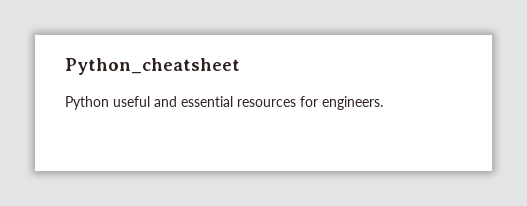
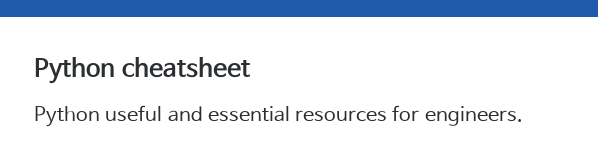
- Python_cheatsheet
+ Python cheatsheet

